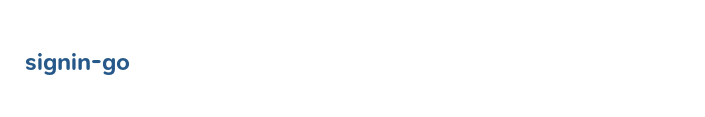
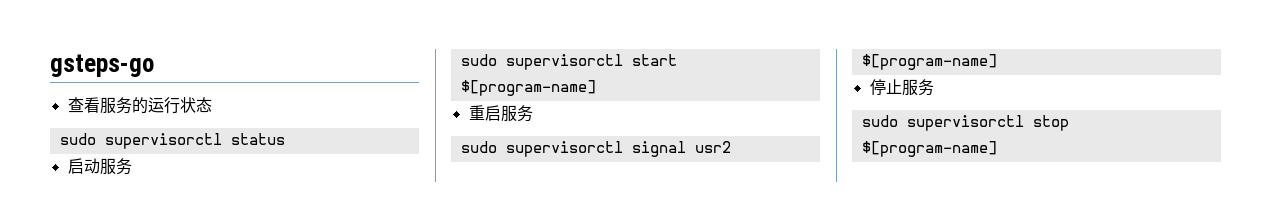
- signin-go
+ gsteps-go
+ 查看服务的运行状态
+ sudo supervisorctl status
+ 启动服务
+ sudo supervisorctl start $[program-name]
+ 重启服务
+ sudo supervisorctl signal usr2 $[program-name]
+ 停止服务
+ sudo supervisorctl stop $[program-name]

